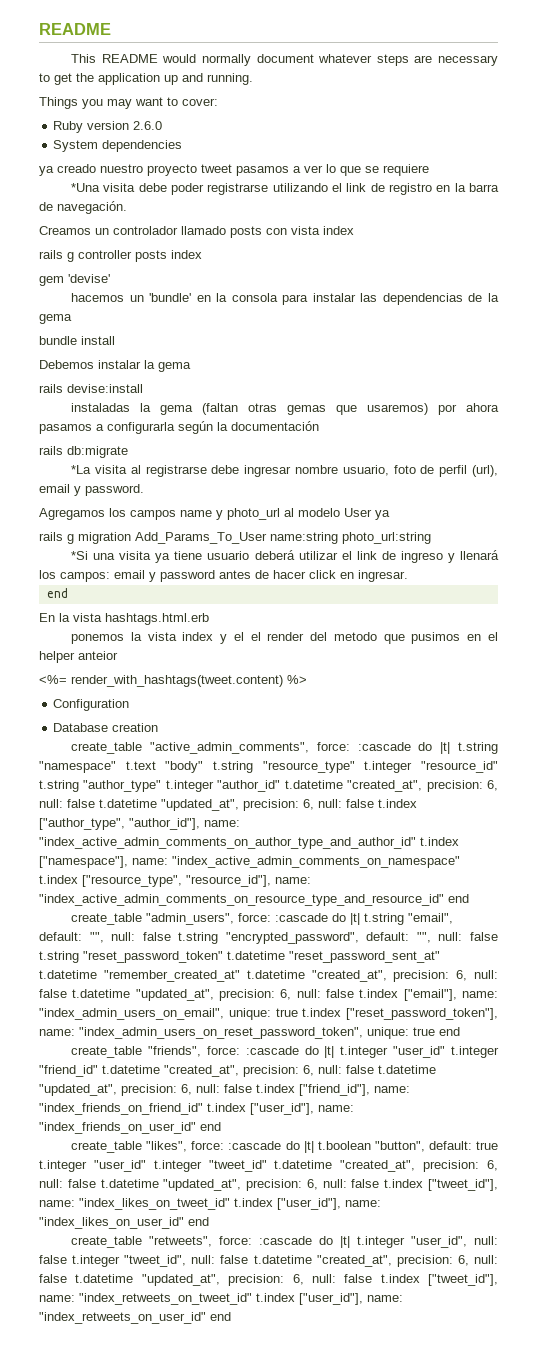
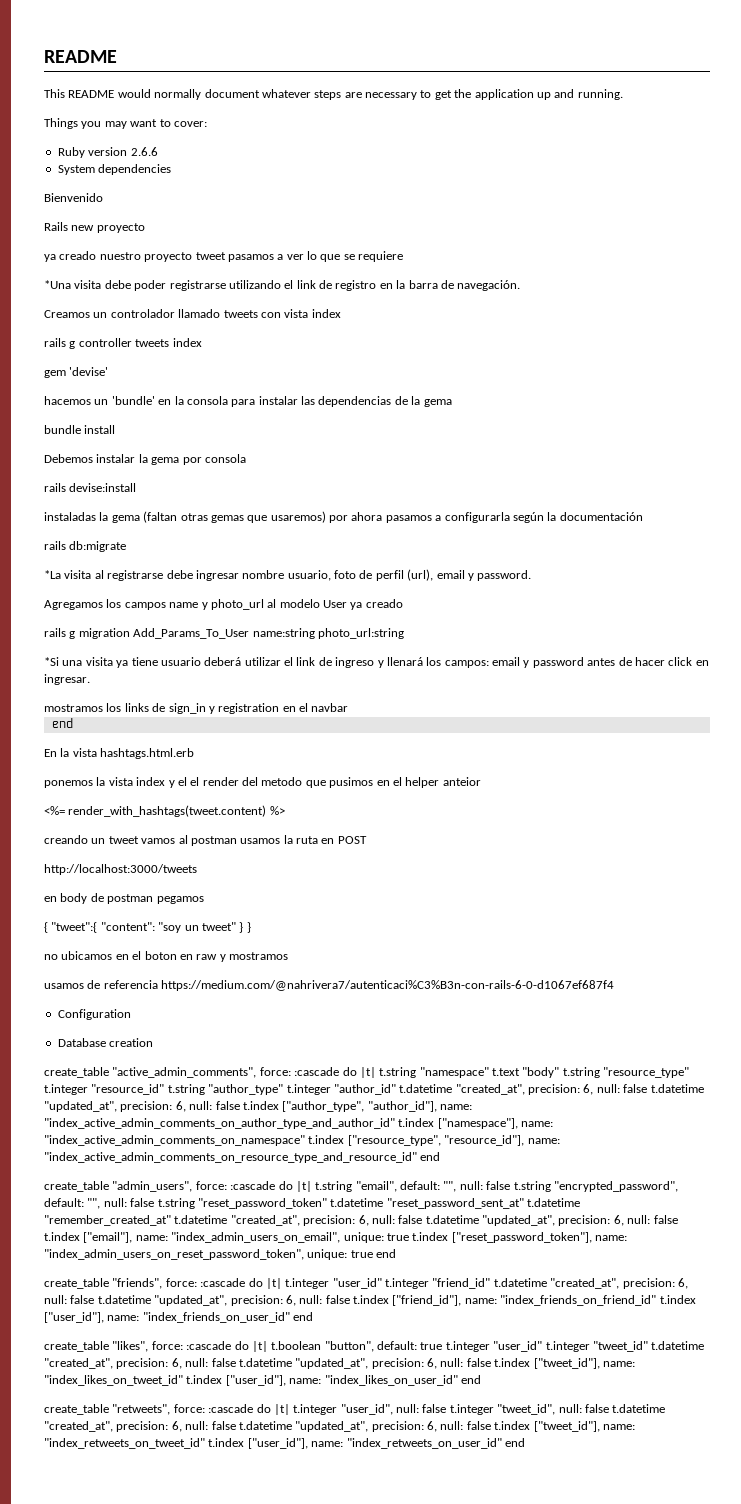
- Ruby version 2.6.0
+ Ruby version 2.6.6
+ Bienvenido
+ Rails new proyecto
- Creamos un controlador llamado posts con vista index
+ Creamos un controlador llamado tweets con vista index
- rails g controller posts index
+ rails g controller tweets index
- Debemos instalar la gema
+ Debemos instalar la gema por consola
- Agregamos los campos name y photo_url al modelo User ya
+ Agregamos los campos name y photo_url al modelo User ya creado
+ mostramos los links de sign_in y registration en el navbar
+ creando un tweet vamos al postman usamos la ruta en POST
+ http://localhost:3000/tweets
+ en body de postman pegamos
+ { "tweet":{ "content": "soy un tweet" } }
+ no ubicamos en el boton en raw y mostramos
+ usamos de referencia https://medium.com/@nahrivera7/autenticaci%C3%B3n-con-rails-6-0-d1067ef687f4

